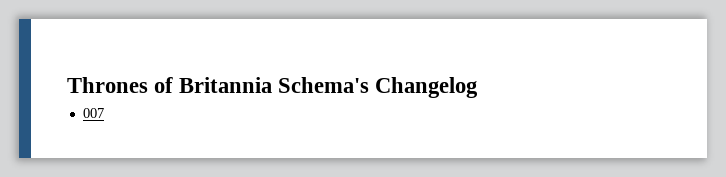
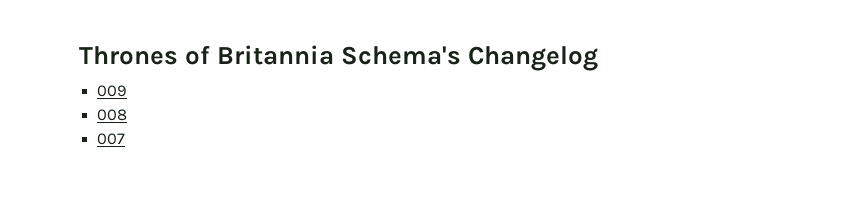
+ 009
+ 008

